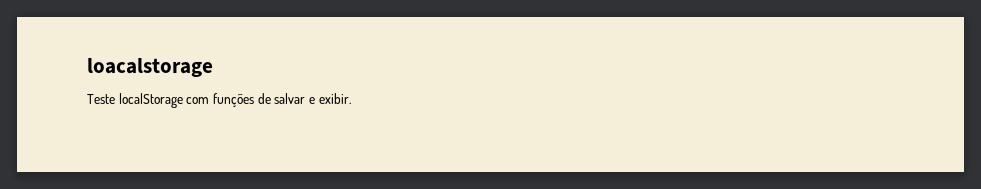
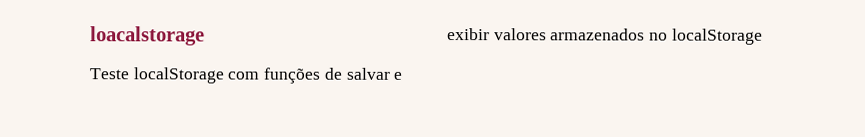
- Teste localStorage com funções de salvar e exibir.
+ Teste localStorage com funções de salvar e exibir valores armazenados no localStorage

